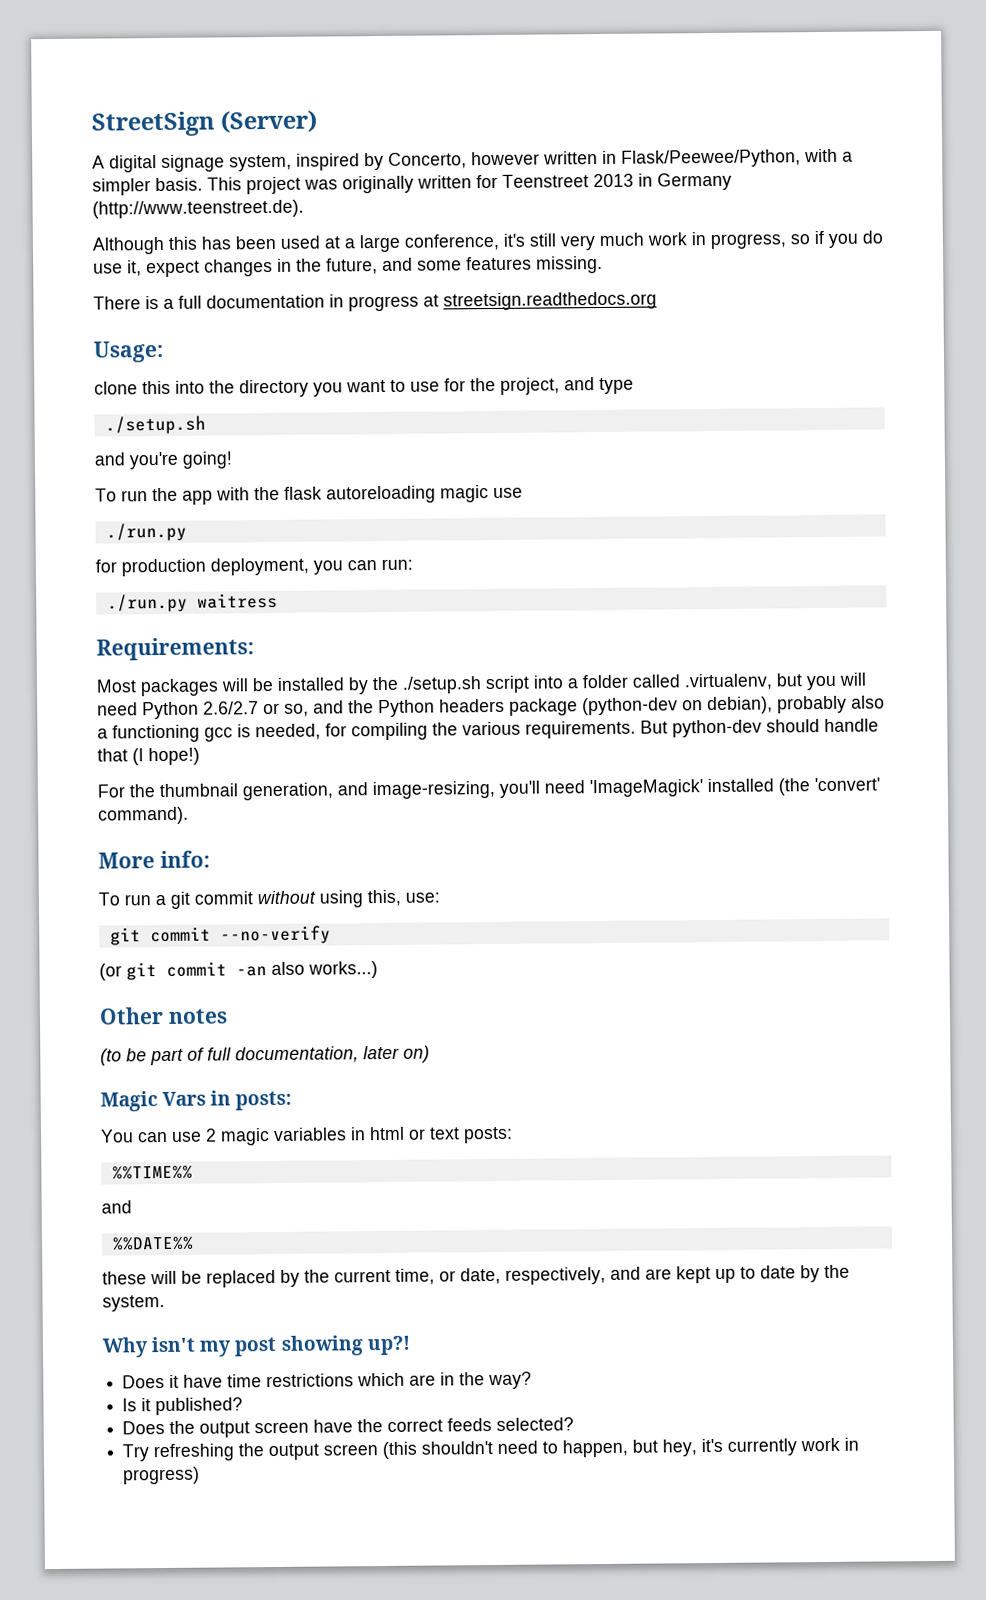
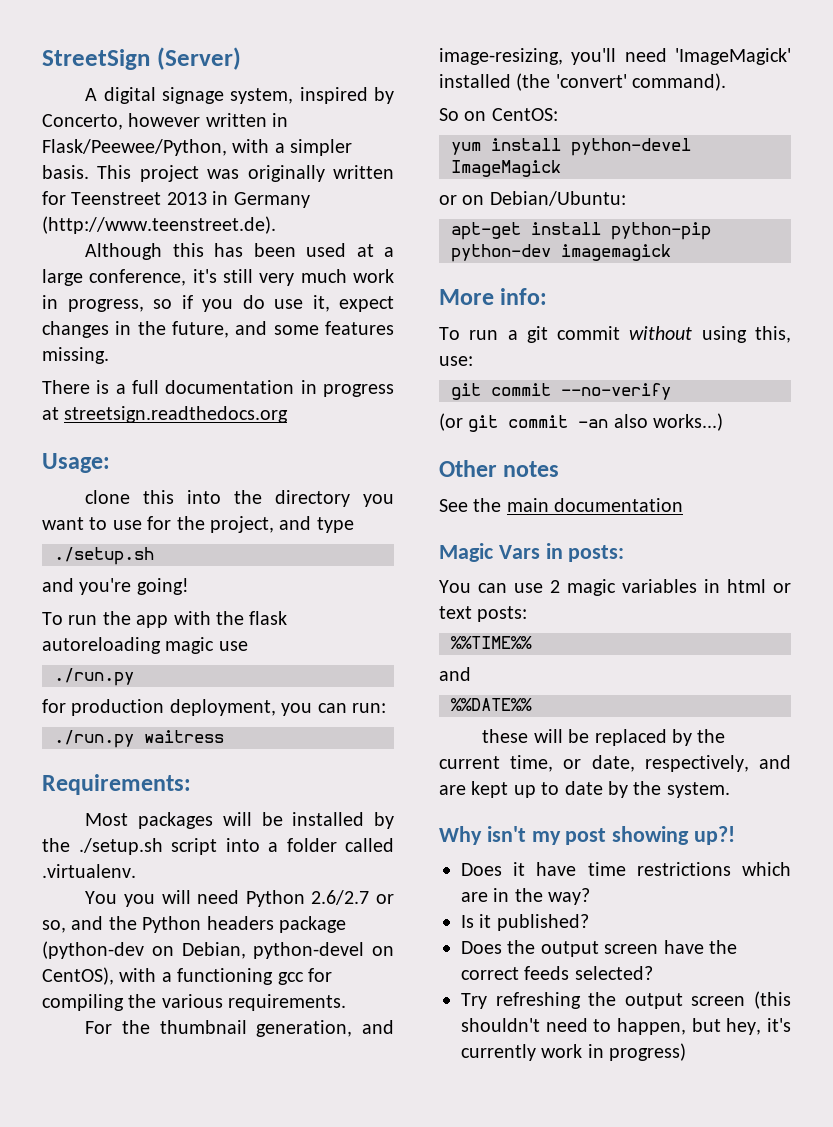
- Most packages will be installed by the ./setup.sh script into a folder called .virtualenv, but you will need Python 2.6/2.7 or so, and the Python headers package (python-dev on debian), probably also a functioning gcc is needed, for compiling the various requirements. But python-dev should handle that (I hope!)
+ Most packages will be installed by the ./setup.sh script into a folder called .virtualenv.
+ You you will need Python 2.6/2.7 or so, and the Python headers package (python-dev on Debian, python-devel on CentOS), with a functioning gcc for compiling the various requirements.
+ So on CentOS:
+ yum install python-devel ImageMagick
+ or on Debian/Ubuntu:
+ apt-get install python-pip python-dev imagemagick
- (to be part of full documentation, later on)
+ See the main documentation

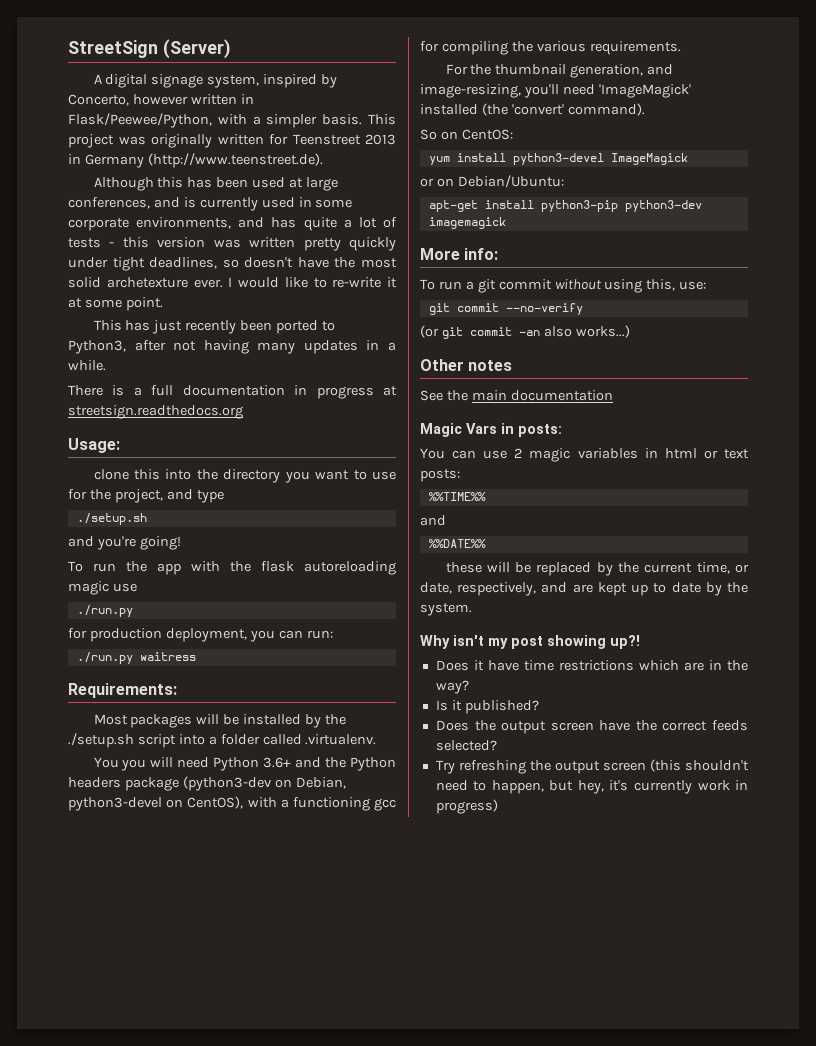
- Although this has been used at a large conference, it's still very much work in progress, so if you do use it, expect changes in the future, and some features missing.
+ Although this has been used at large conferences, and is currently used in some corporate environments, and has quite a lot of tests - this version was written pretty quickly under tight deadlines, so doesn't have the most solid archetexture ever. I would like to re-write it at some point.
+ This has just recently been ported to Python3, after not having many updates in a while.
- You you will need Python 2.6/2.7 or so, and the Python headers package (python-dev on Debian, python-devel on CentOS), with a functioning gcc for compiling the various requirements.
+ You you will need Python 3.6+ and the Python headers package (python3-dev on Debian, python3-devel on CentOS), with a functioning gcc for compiling the various requirements.
- yum install python-devel ImageMagick
+ yum install python3-devel ImageMagick
- apt-get install python-pip python-dev imagemagick
+ apt-get install python3-pip python3-dev imagemagick

